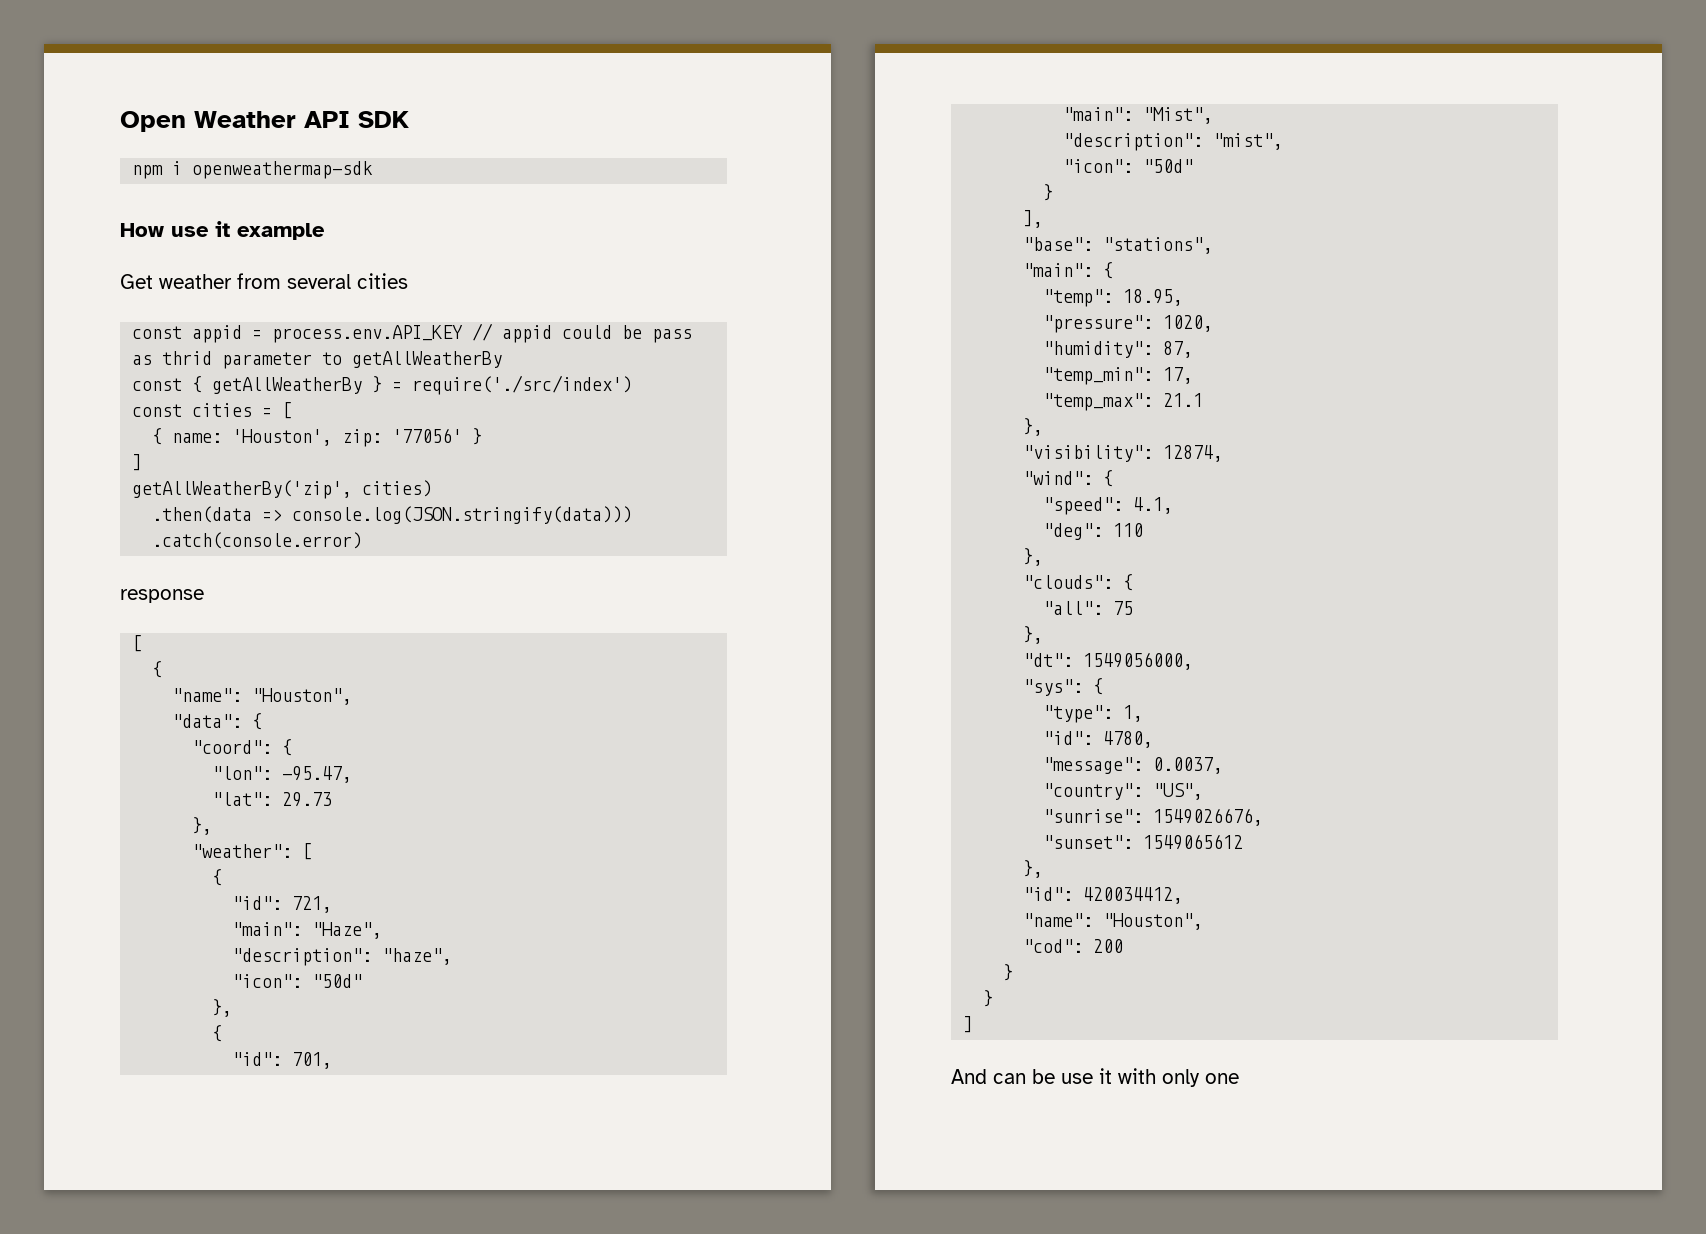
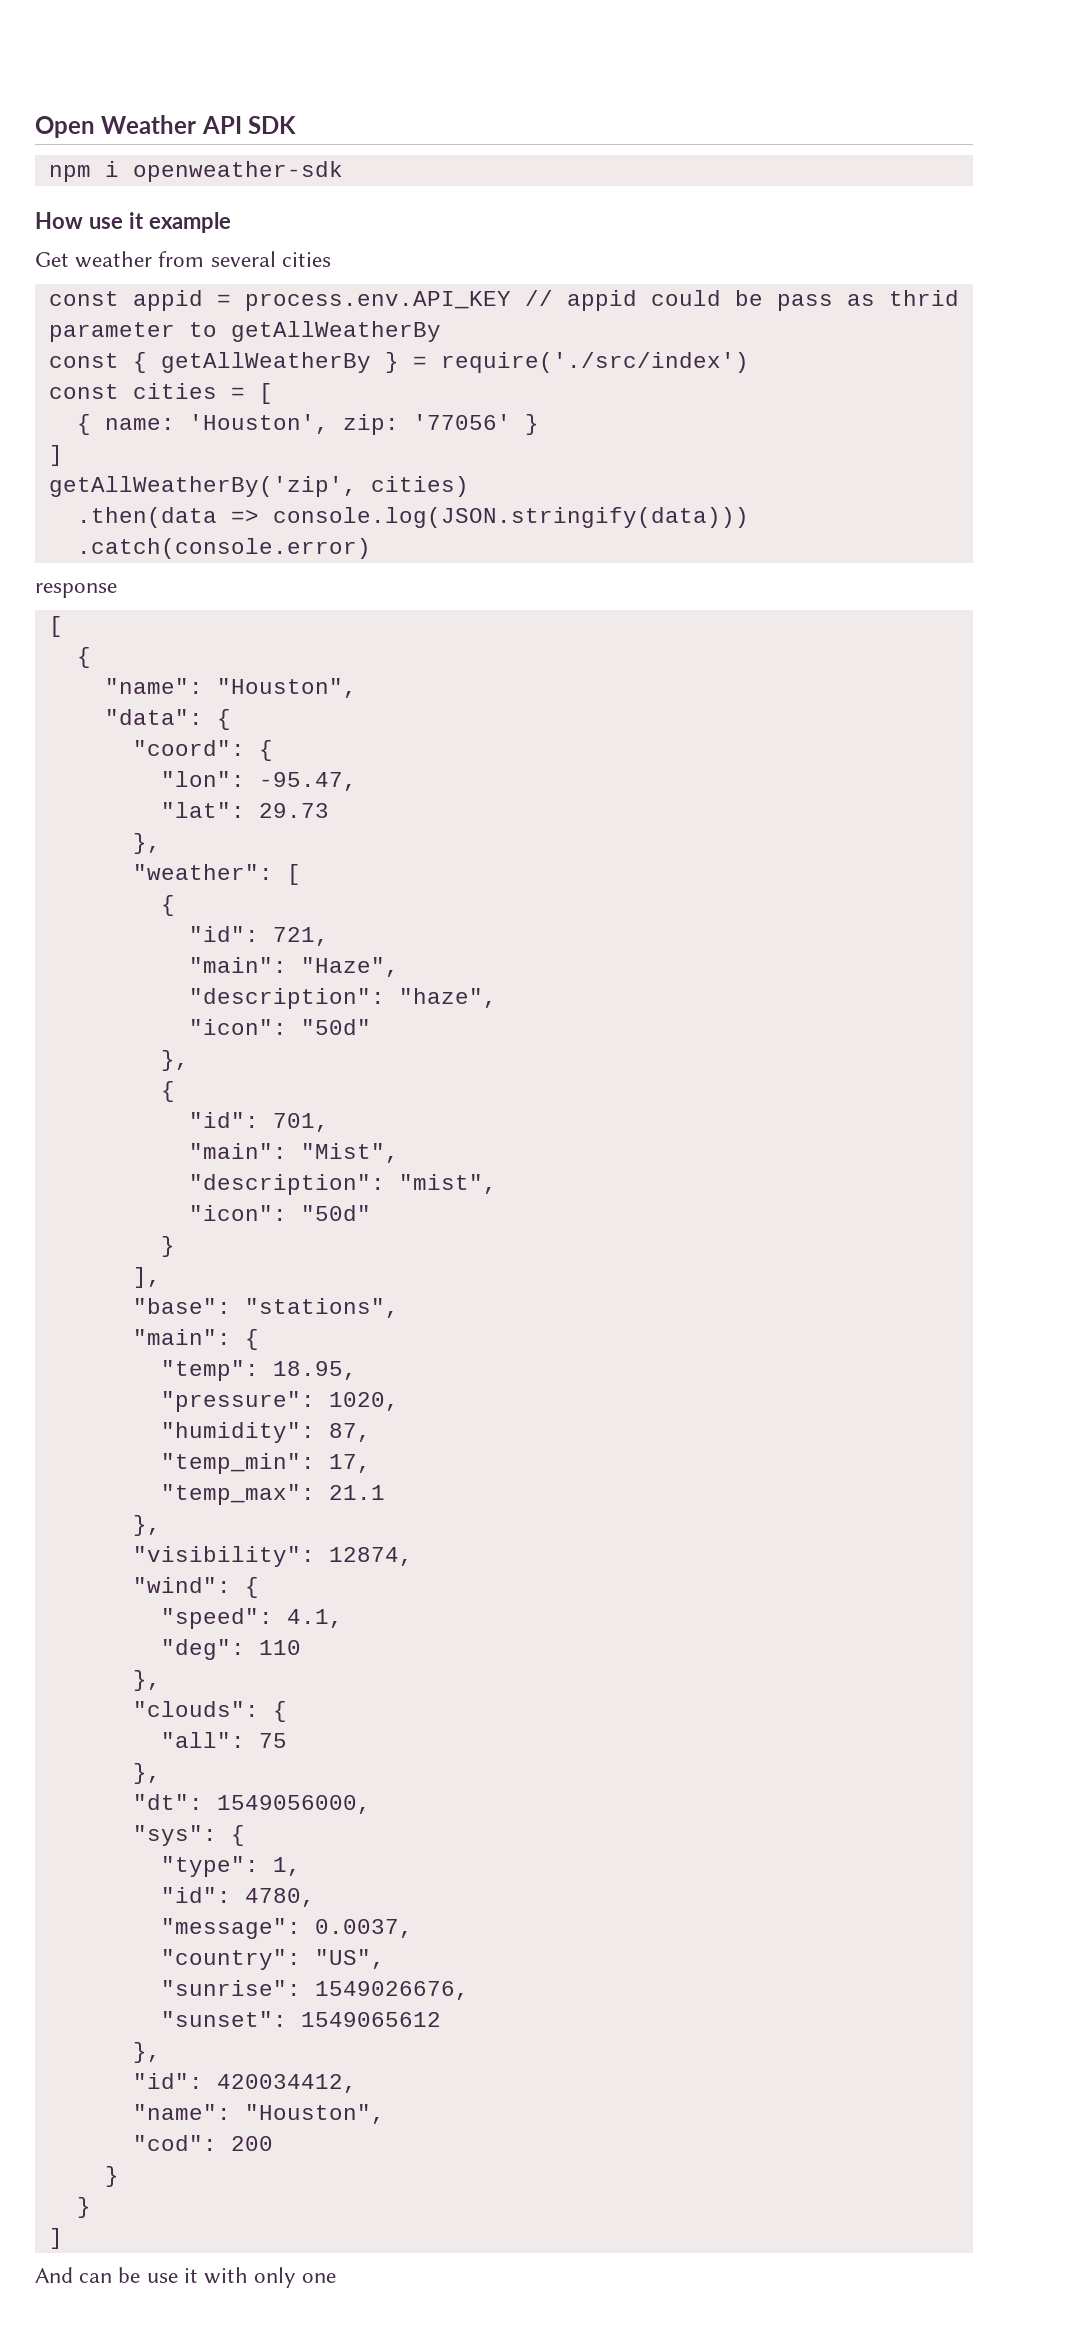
- npm i openweathermap-sdk
+ npm i openweather-sdk

